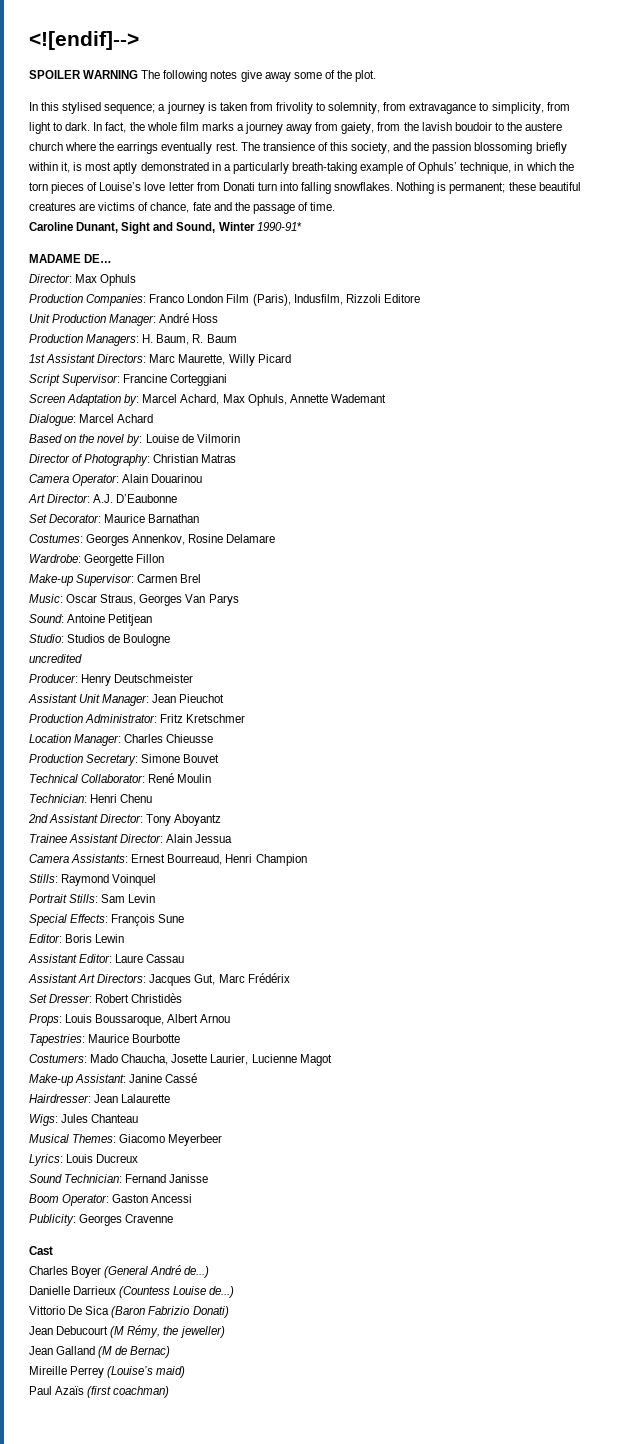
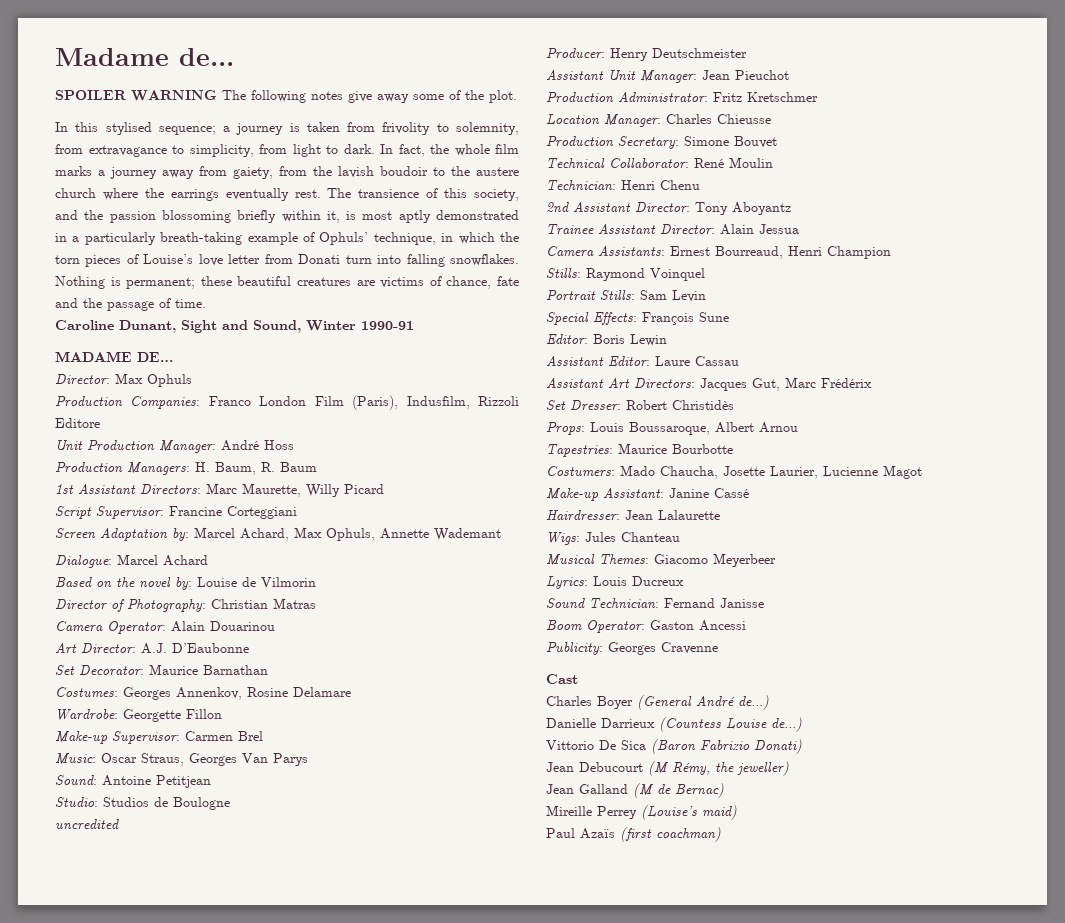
- <![endif]-->
+ Madame de...
- Caroline Dunant, Sight and Sound, Winter 1990-91*
+ Caroline Dunant, Sight and Sound, Winter 1990-91

